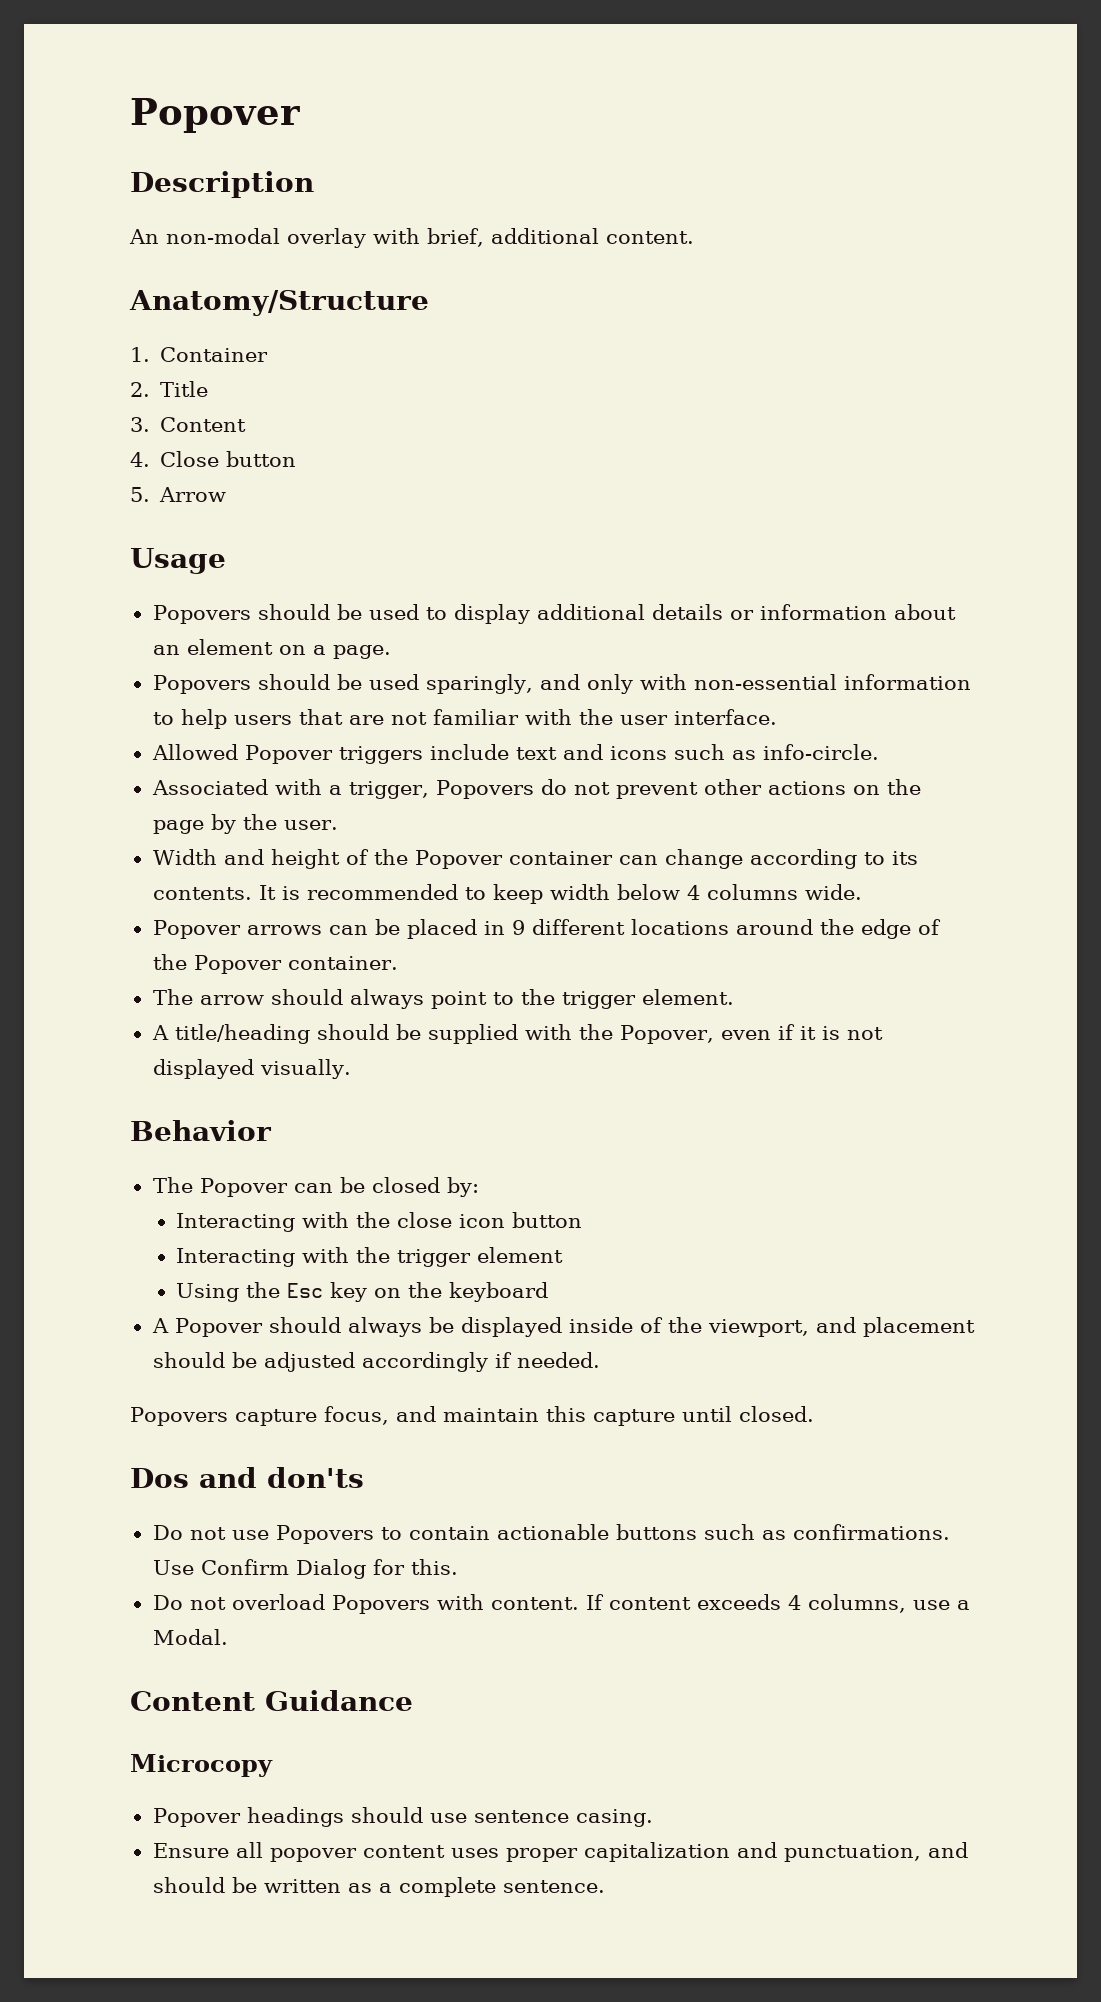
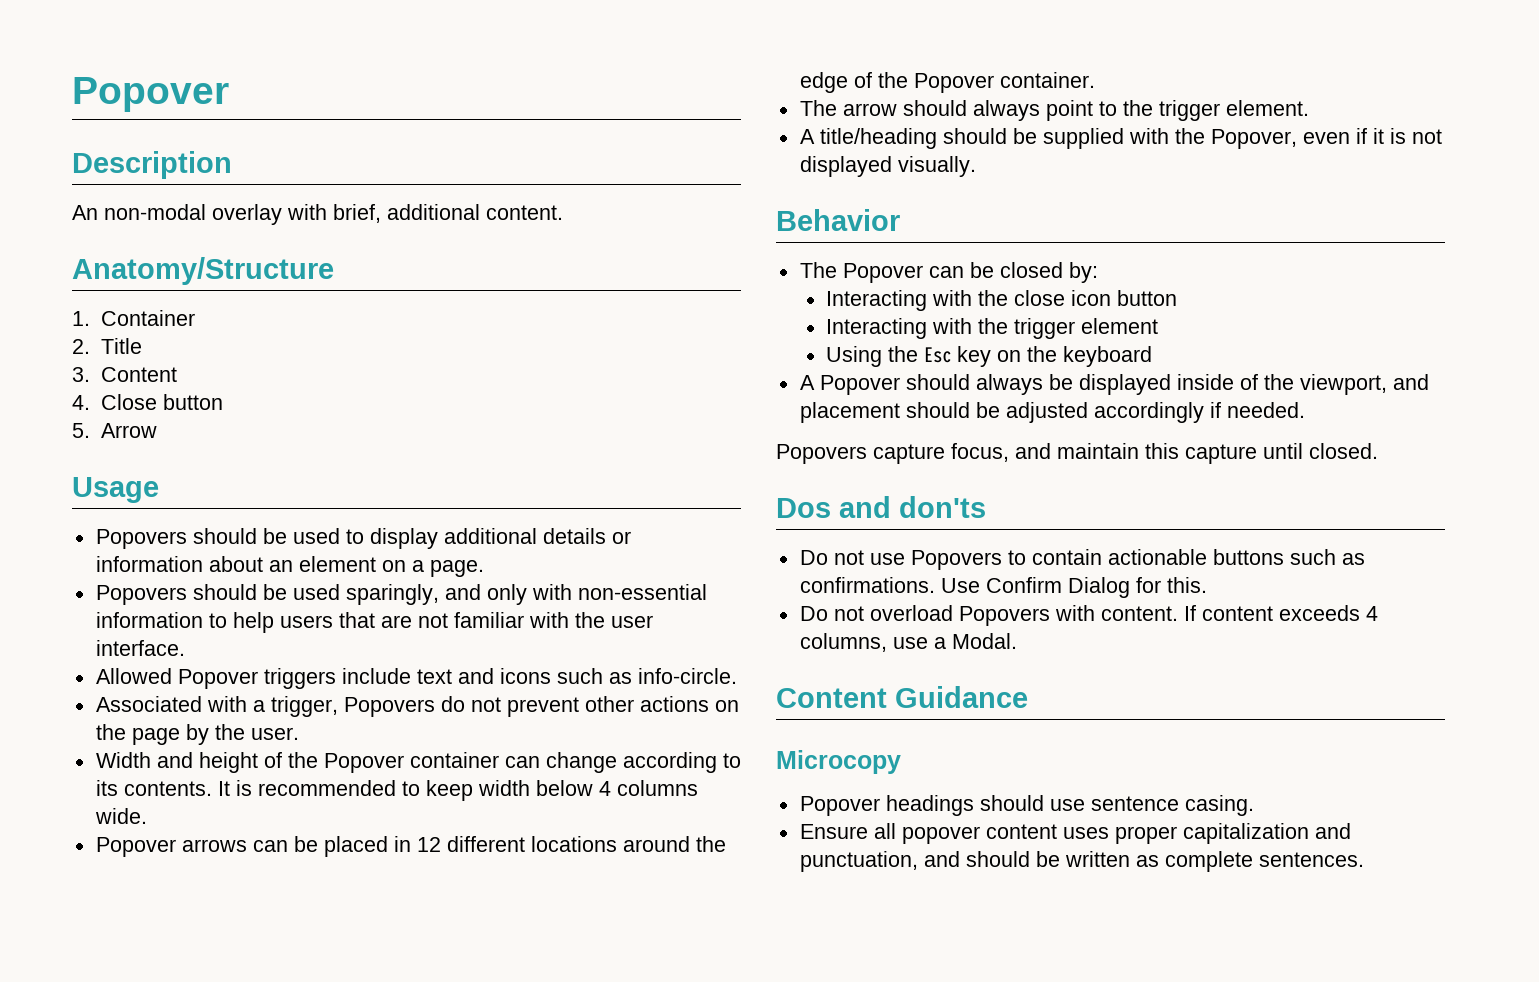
- Popover arrows can be placed in 9 different locations around the edge of the Popover container.
+ Popover arrows can be placed in 12 different locations around the edge of the Popover container.
- Ensure all popover content uses proper capitalization and punctuation, and should be written as a complete sentence.
+ Ensure all popover content uses proper capitalization and punctuation, and should be written as complete sentences.

